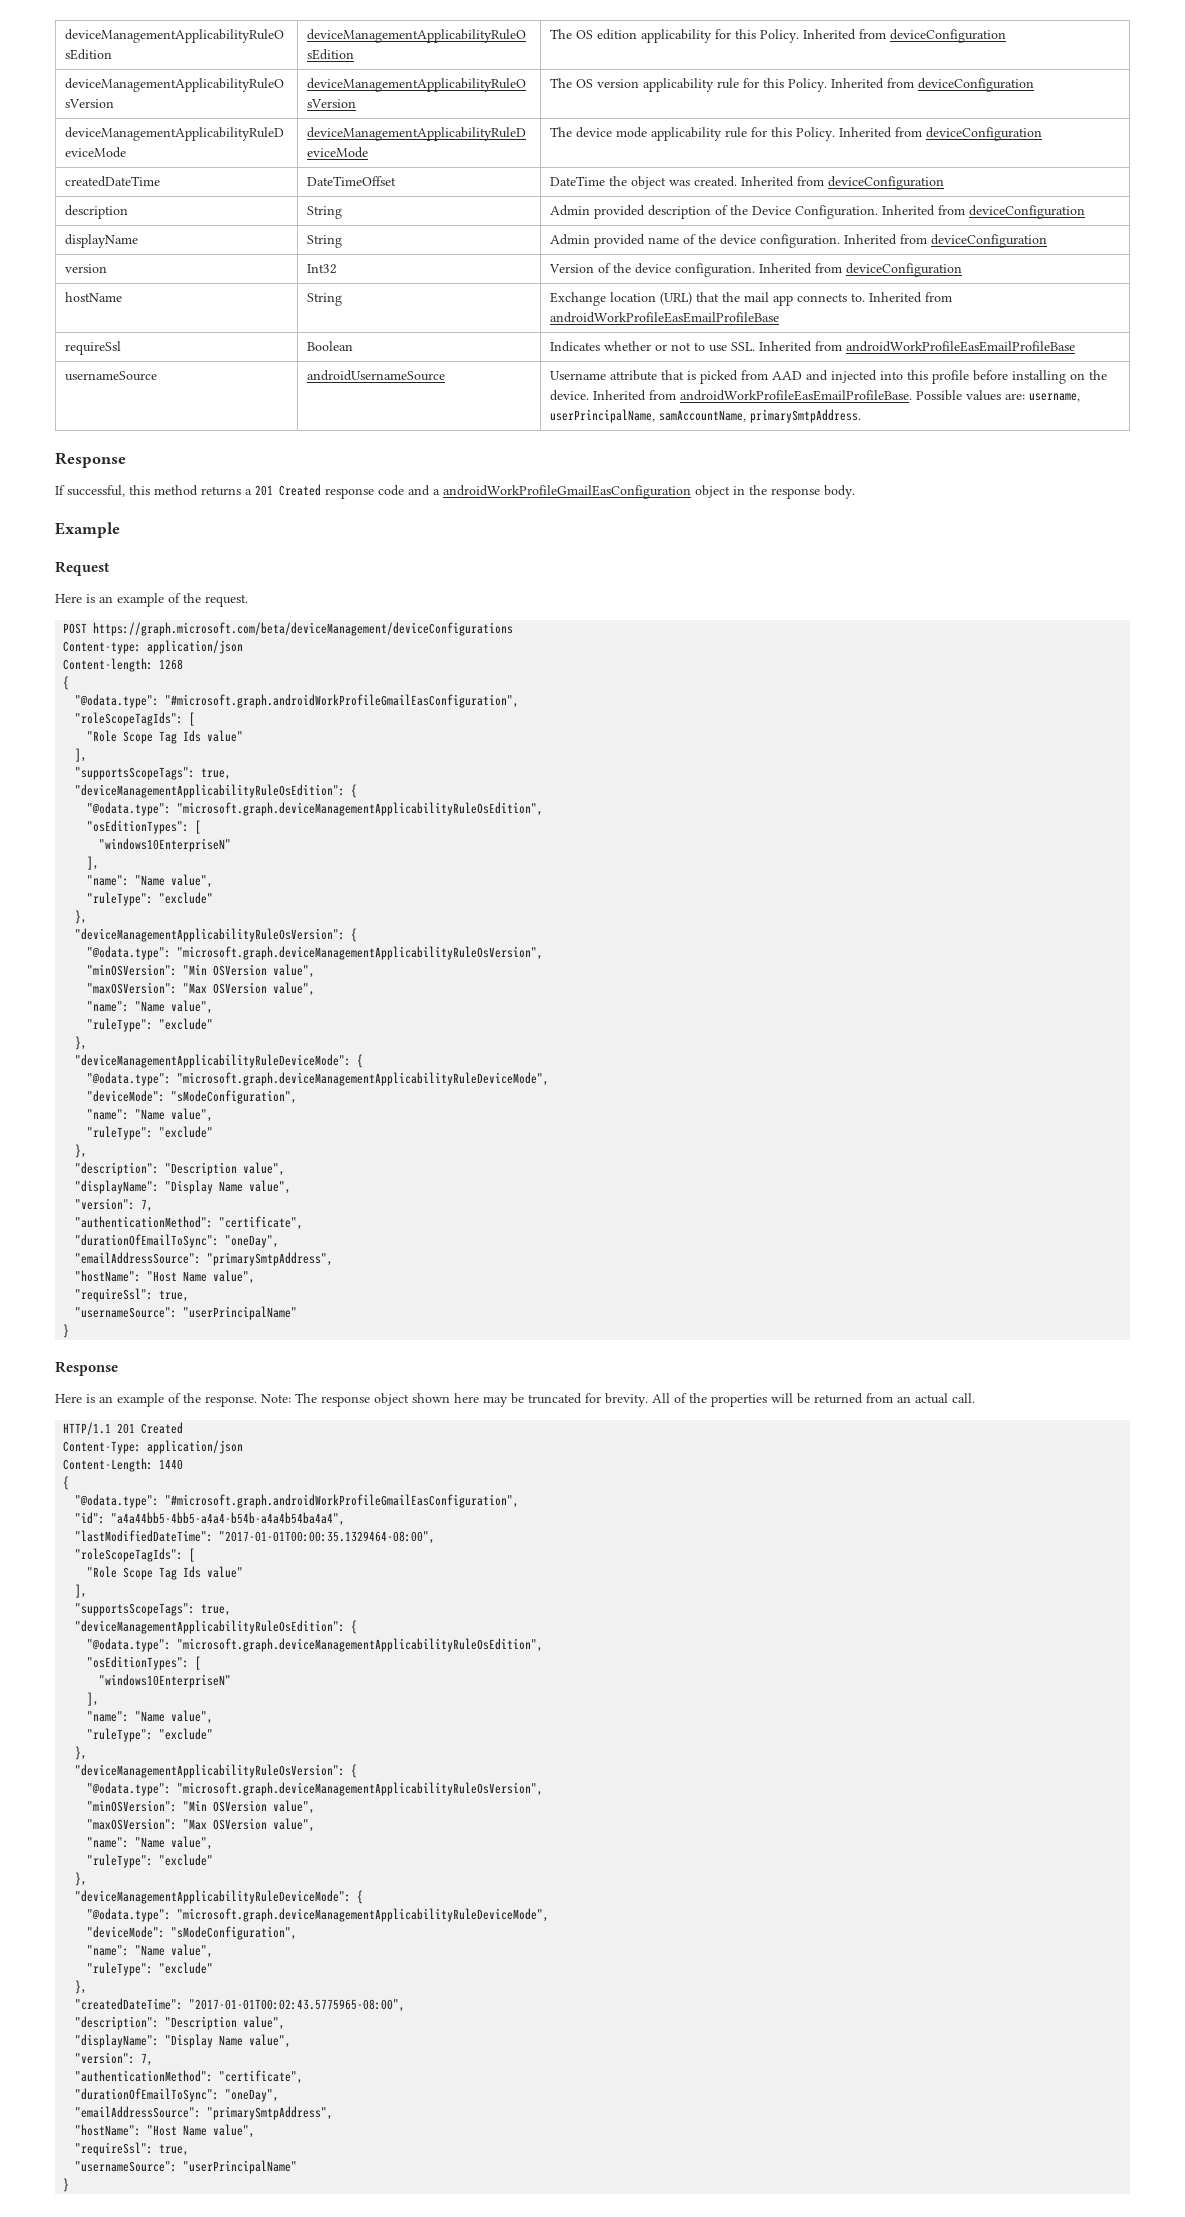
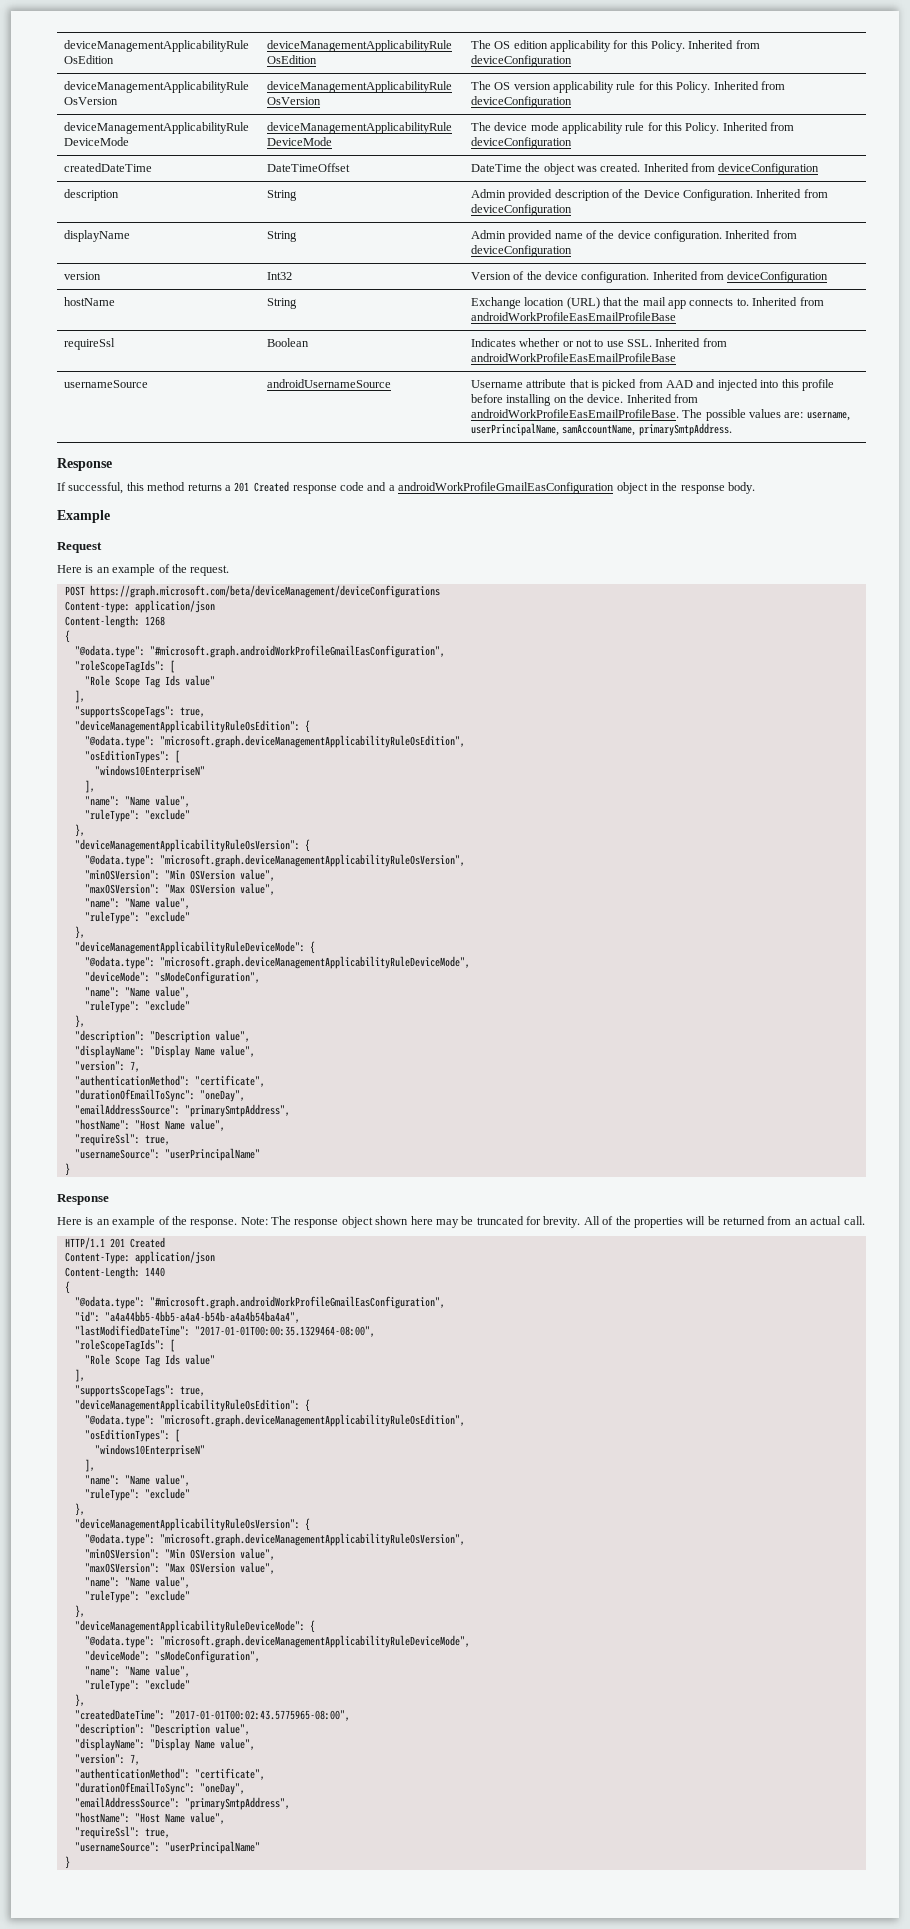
- usernameSource | androidUsernameSource | Username attribute that is picked from AAD and injected into this profile before installing on the device. Inherited from androidWorkProfileEasEmailProfileBase. Possible values are: username, userPrincipalName, samAccountName, primarySmtpAddress.
+ usernameSource | androidUsernameSource | Username attribute that is picked from AAD and injected into this profile before installing on the device. Inherited from androidWorkProfileEasEmailProfileBase. The possible values are: username, userPrincipalName, samAccountName, primarySmtpAddress.

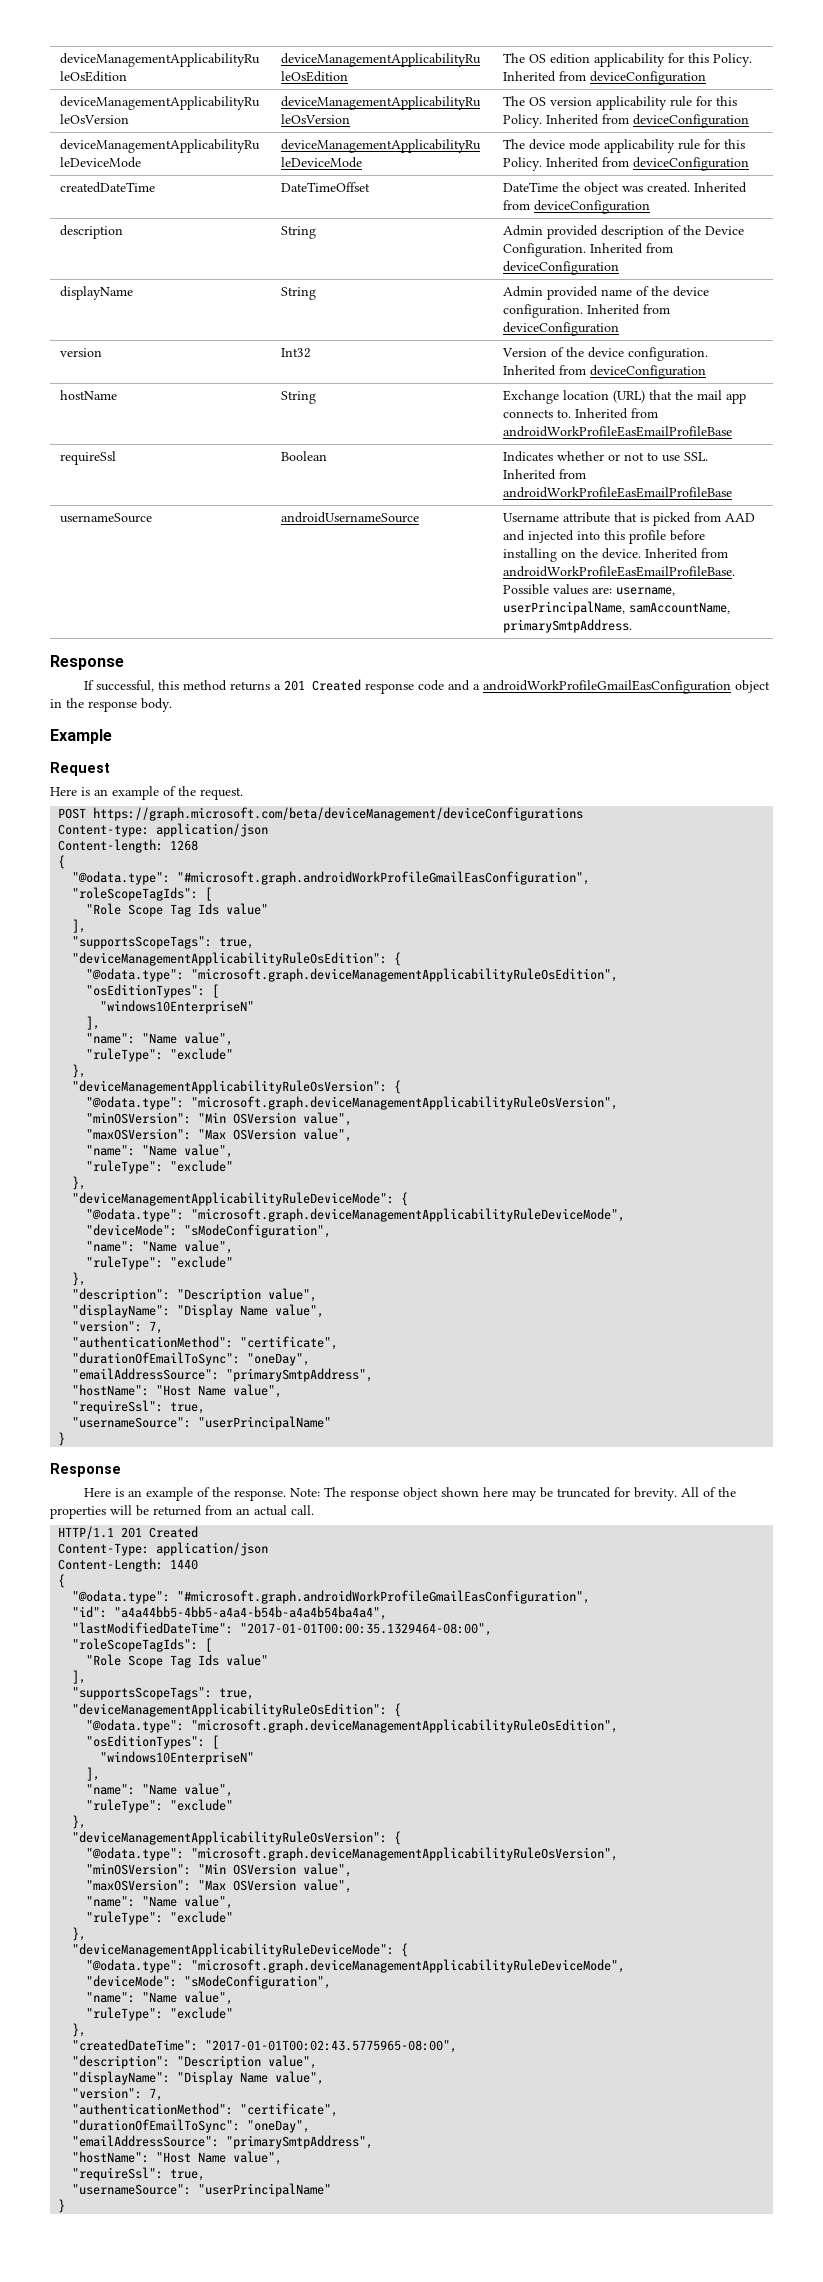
- usernameSource | androidUsernameSource | Username attribute that is picked from AAD and injected into this profile before installing on the device. Inherited from androidWorkProfileEasEmailProfileBase. The possible values are: username, userPrincipalName, samAccountName, primarySmtpAddress.
+ usernameSource | androidUsernameSource | Username attribute that is picked from AAD and injected into this profile before installing on the device. Inherited from androidWorkProfileEasEmailProfileBase. Possible values are: username, userPrincipalName, samAccountName, primarySmtpAddress.

